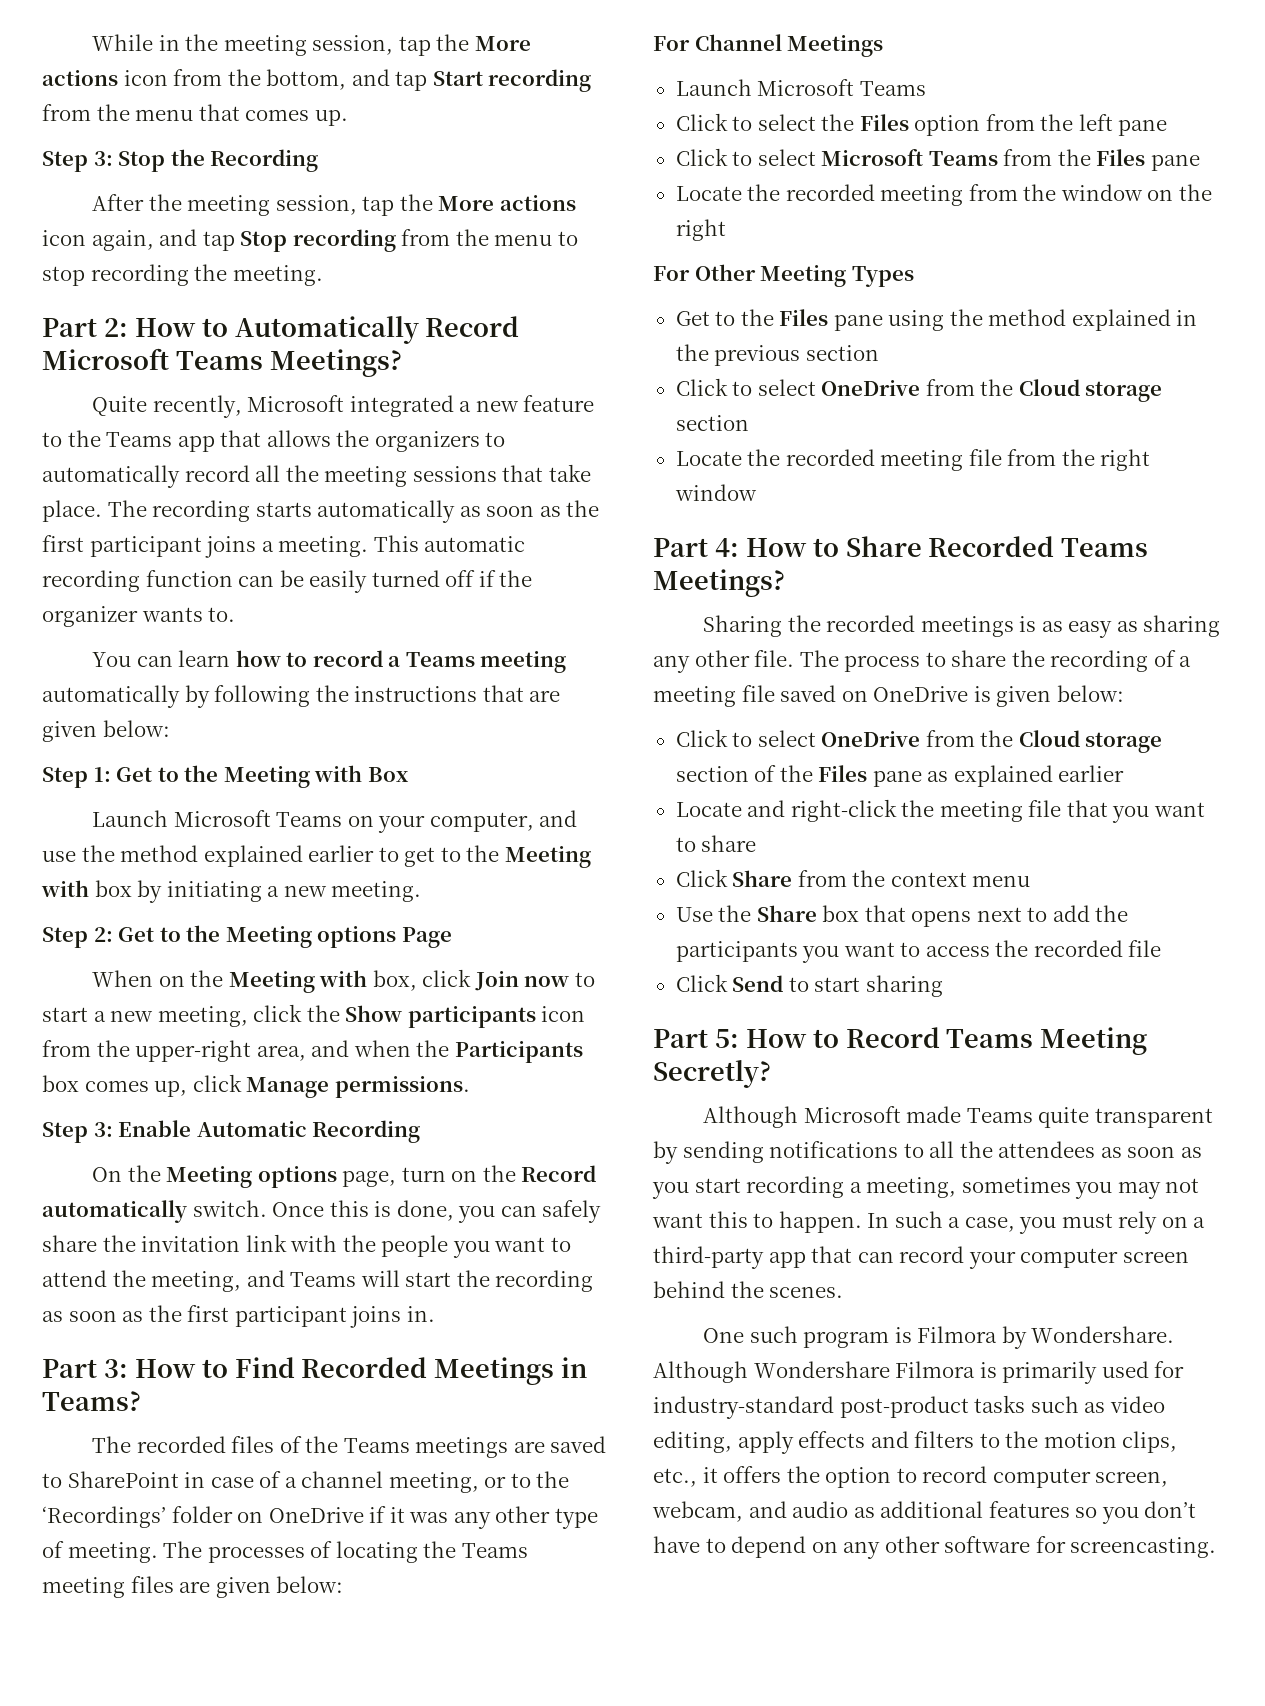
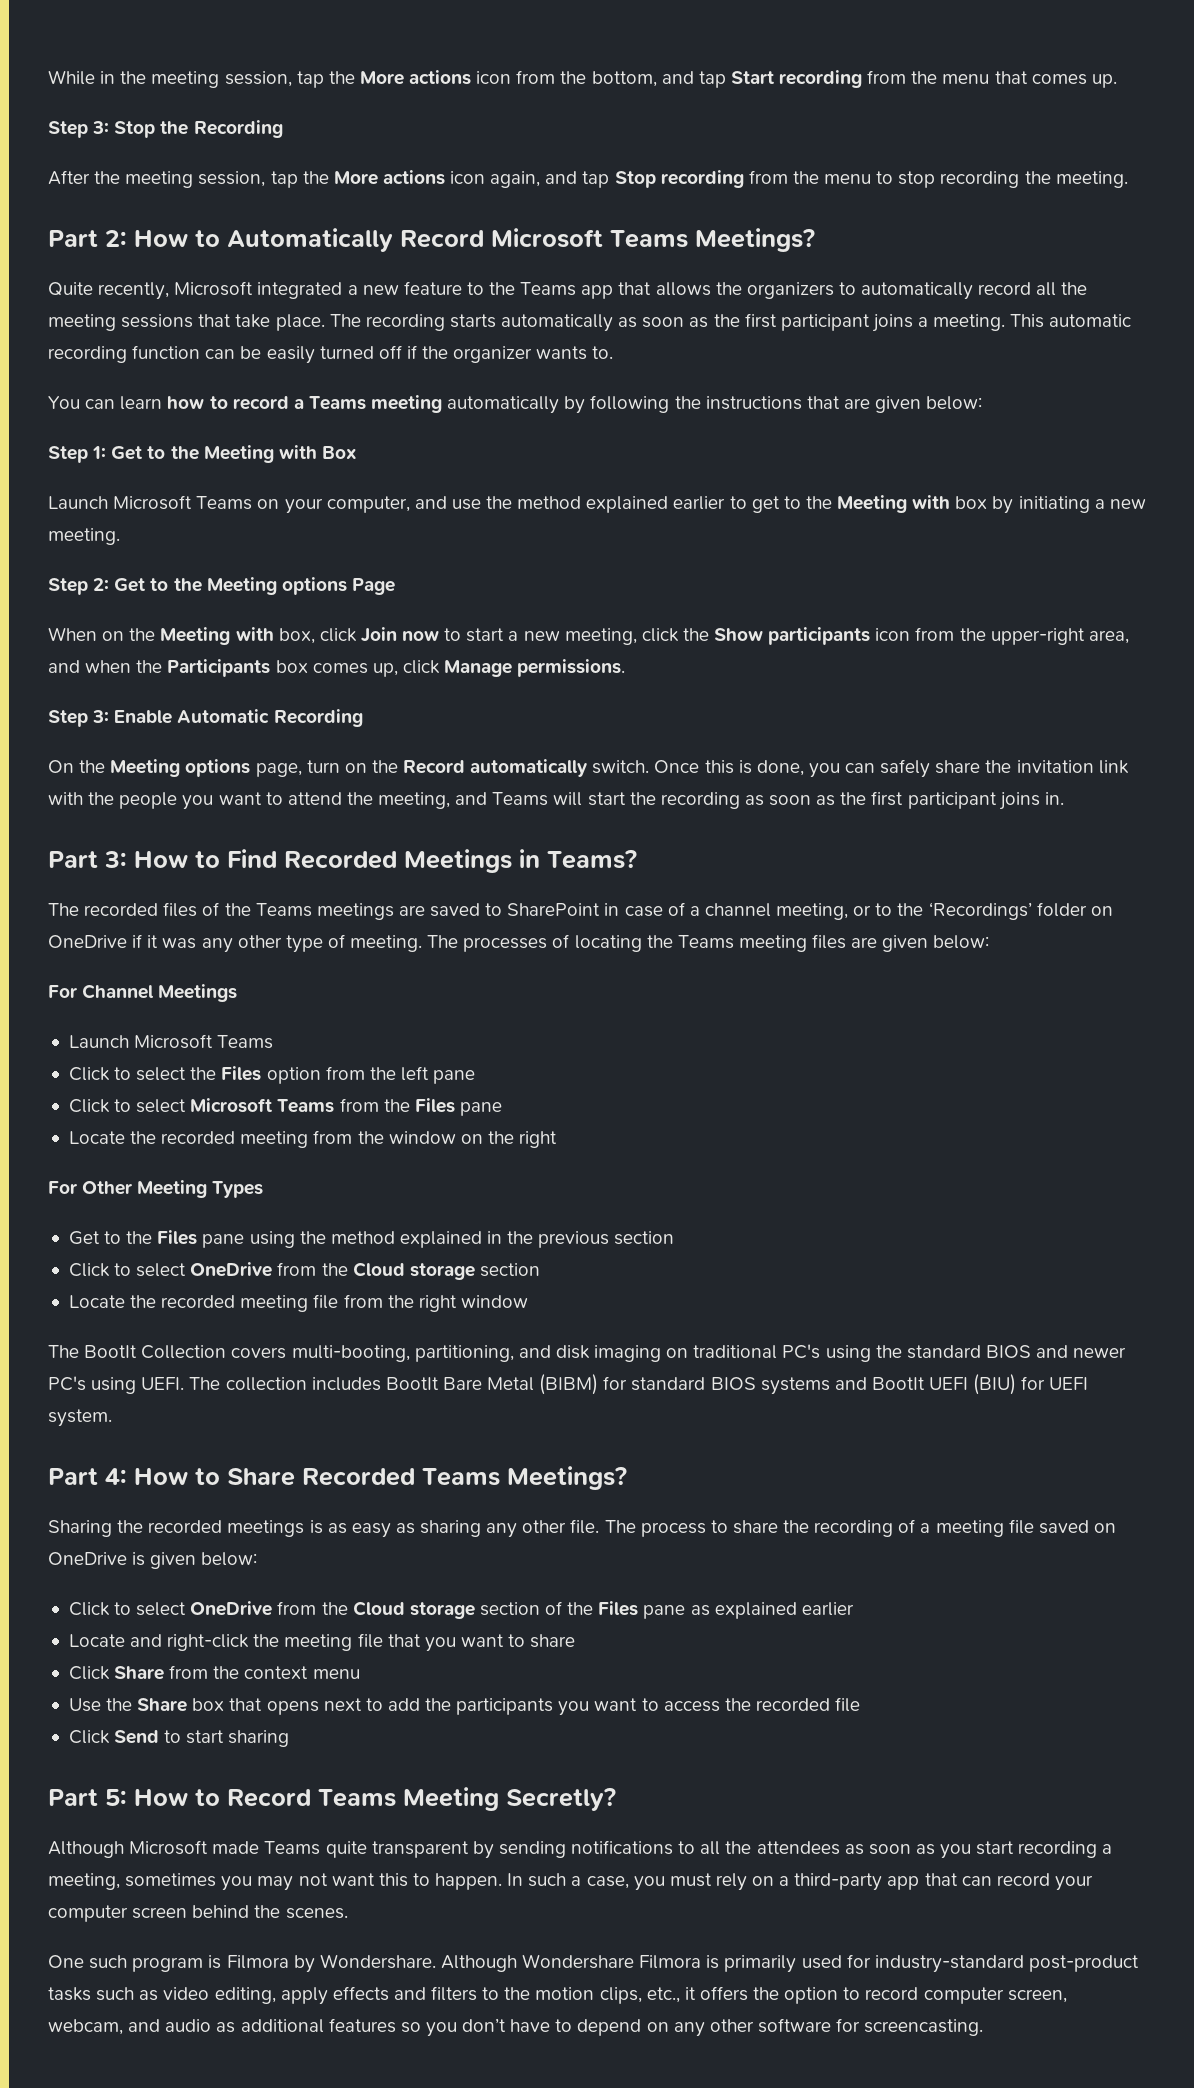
+ The BootIt Collection covers multi-booting, partitioning, and disk imaging on traditional PC's using the standard BIOS and newer PC's using UEFI. The collection includes BootIt Bare Metal (BIBM) for standard BIOS systems and BootIt UEFI (BIU) for UEFI system.

